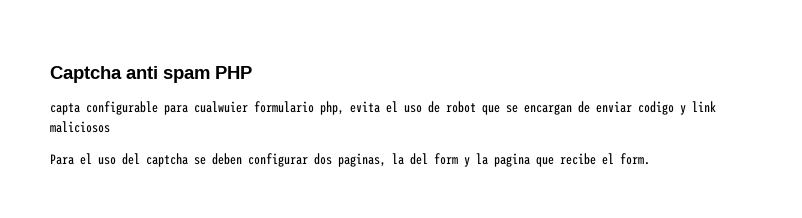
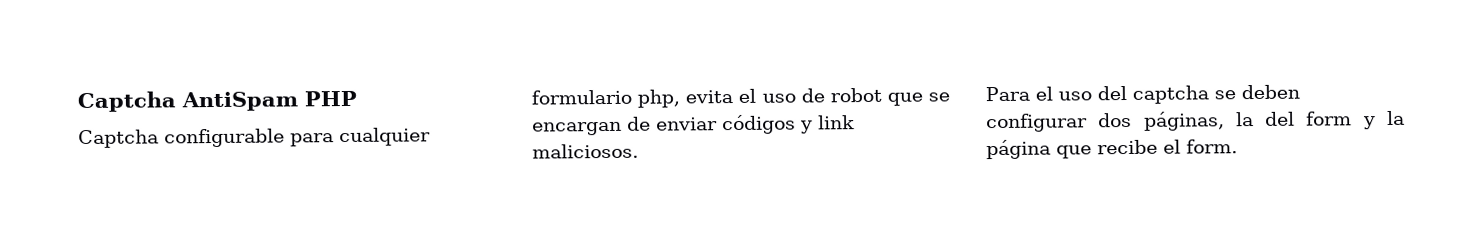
- Captcha anti spam PHP
+ Captcha AntiSpam PHP
- capta configurable para cualwuier formulario php, evita el uso de robot que se encargan de enviar codigo y link maliciosos
+ Captcha configurable para cualquier formulario php, evita el uso de robot que se encargan de enviar códigos y link maliciosos.
- Para el uso del captcha se deben configurar dos paginas, la del form y la pagina que recibe el form.
+ Para el uso del captcha se deben configurar dos páginas, la del form y la página que recibe el form.

